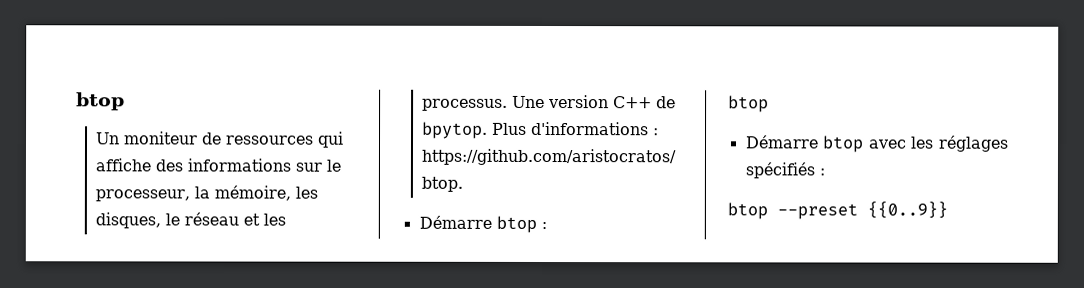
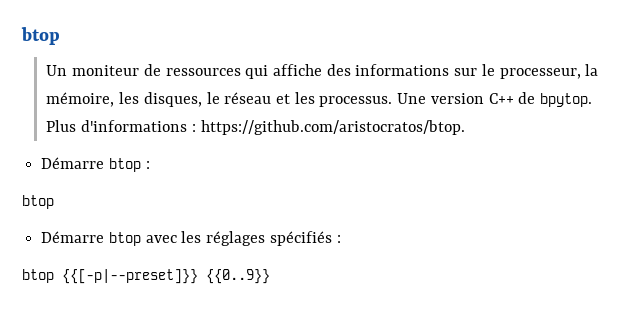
- btop --preset {{0..9}}
+ btop {{[-p|--preset]}} {{0..9}}

